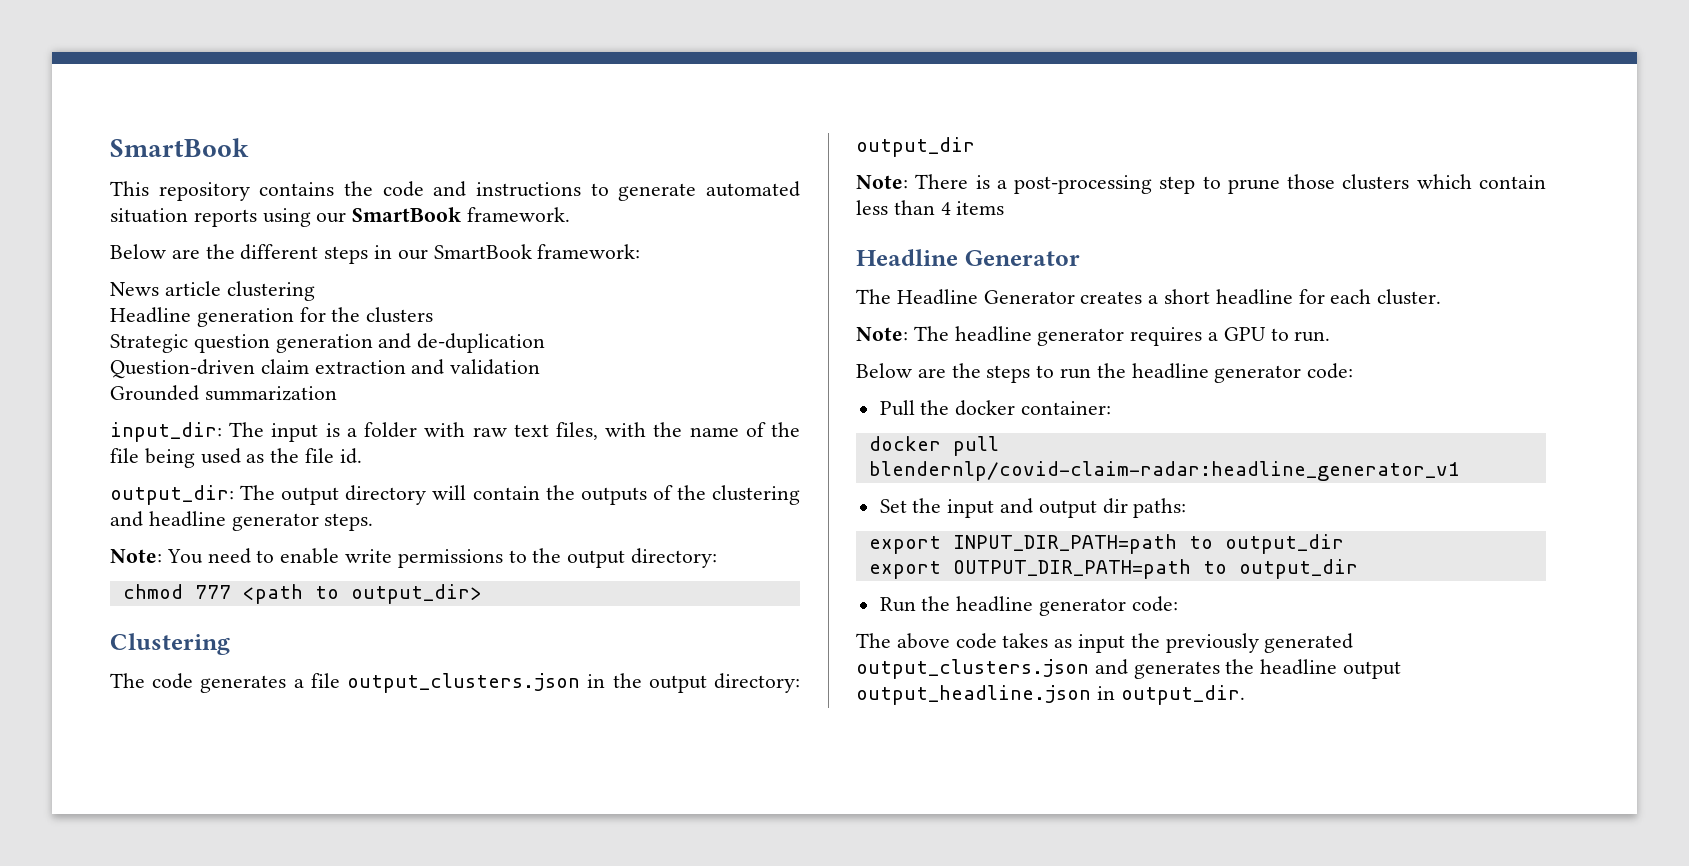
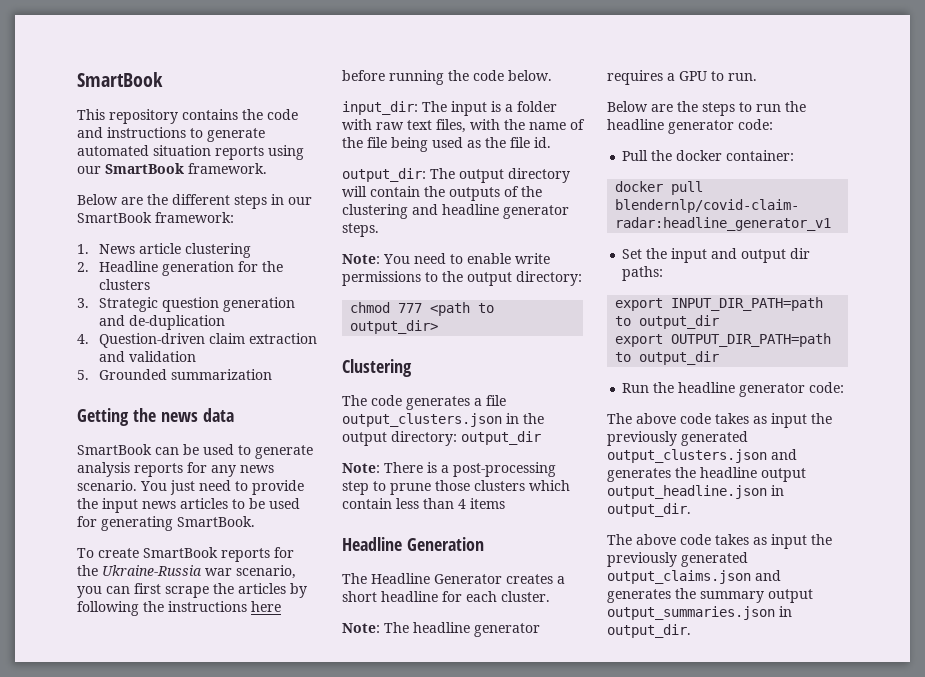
- News article clustering
+ 1. News article clustering
- Headline generation for the clusters
+ 2. Headline generation for the clusters
- Strategic question generation and de-duplication
+ 3. Strategic question generation and de-duplication
- Question-driven claim extraction and validation
+ 4. Question-driven claim extraction and validation
- Grounded summarization
+ 5. Grounded summarization
+ Getting the news data
+ SmartBook can be used to generate analysis reports for any news scenario. You just need to provide the input news articles to be used for generating SmartBook.
+ To create SmartBook reports for the Ukraine-Russia war scenario, you can first scrape the articles by following the instructions here before running the code below.
  Note: There is a post-processing step to prune those clusters which contain less than 4 items
- Headline Generator
+ Headline Generation
+ The above code takes as input the previously generated output_claims.json and generates the summary output output_summaries.json in output_dir.

